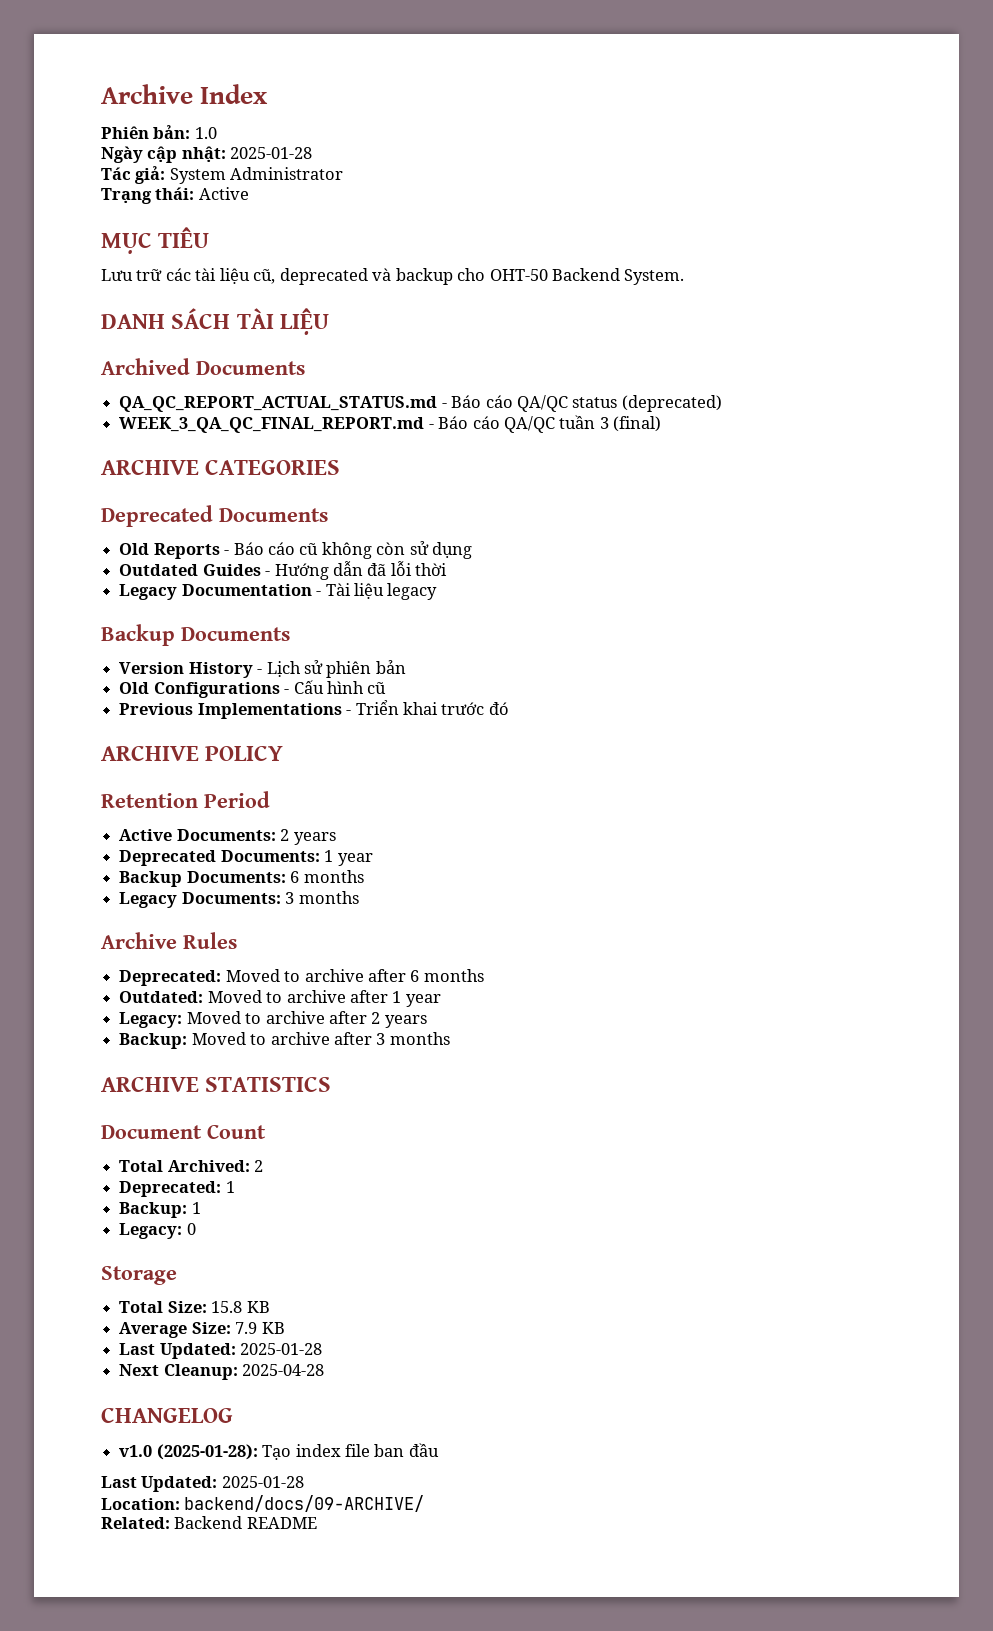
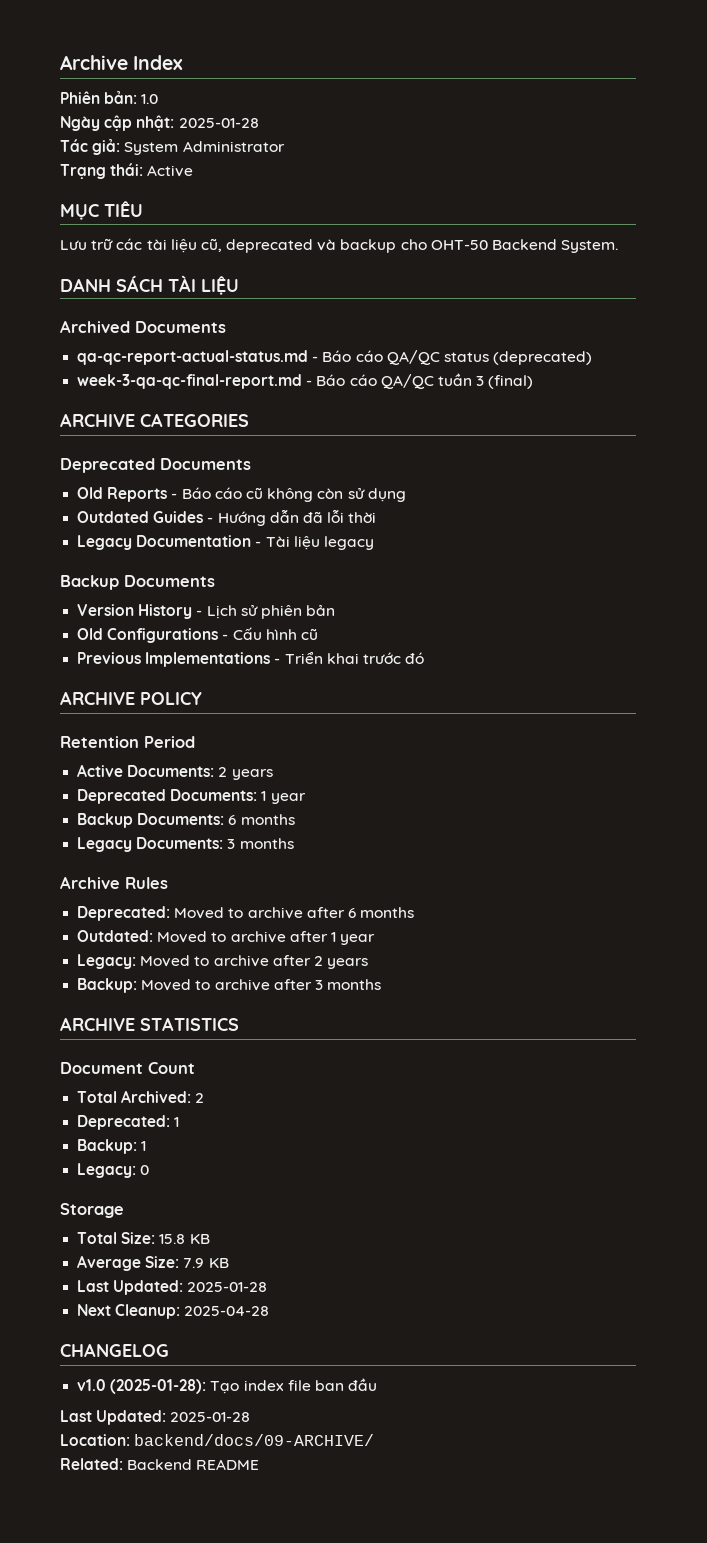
- QA_QC_REPORT_ACTUAL_STATUS.md - Báo cáo QA/QC status (deprecated)
+ qa-qc-report-actual-status.md - Báo cáo QA/QC status (deprecated)
- WEEK_3_QA_QC_FINAL_REPORT.md - Báo cáo QA/QC tuần 3 (final)
+ week-3-qa-qc-final-report.md - Báo cáo QA/QC tuần 3 (final)

